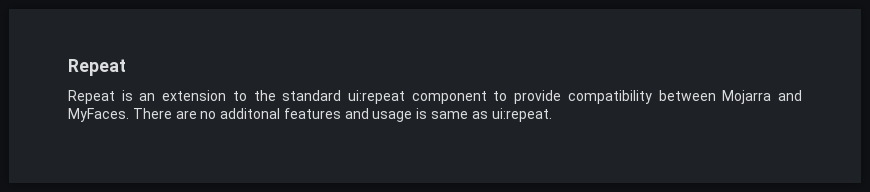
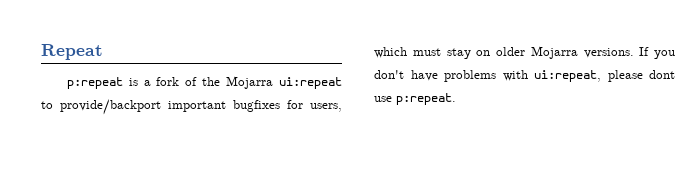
- Repeat is an extension to the standard ui:repeat component to provide compatibility between Mojarra and MyFaces. There are no additonal features and usage is same as ui:repeat.
+ p:repeat is a fork of the Mojarra ui:repeat to provide/backport important bugfixes for users, which must stay on older Mojarra versions. If you don't have problems with ui:repeat, please dont use p:repeat.

